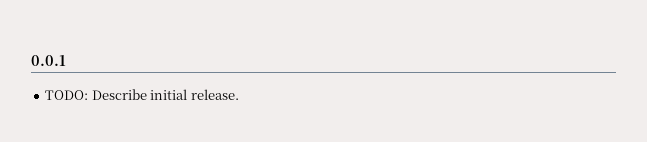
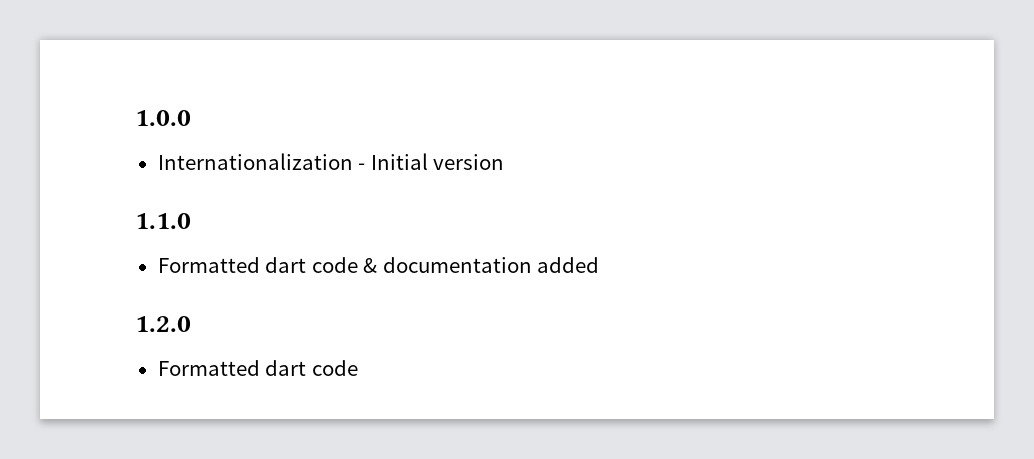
- 0.0.1
- TODO: Describe initial release.
+ 1.0.0
+ Internationalization - Initial version
+ 1.1.0
+ Formatted dart code & documentation added
+ 1.2.0
+ Formatted dart code

